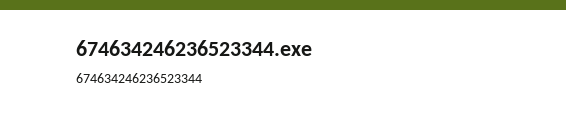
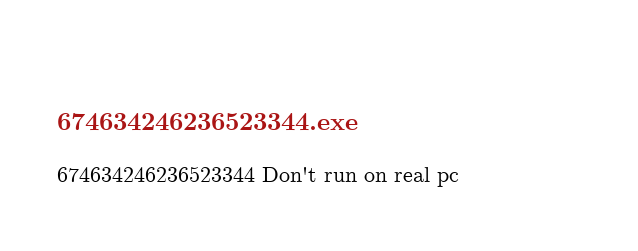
- 674634246236523344
+ 674634246236523344 Don't run on real pc

